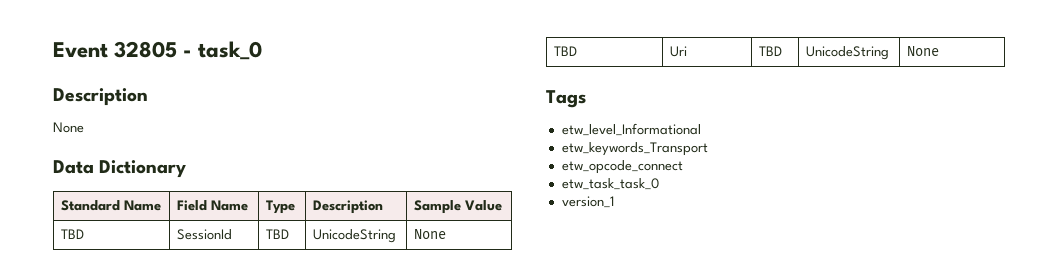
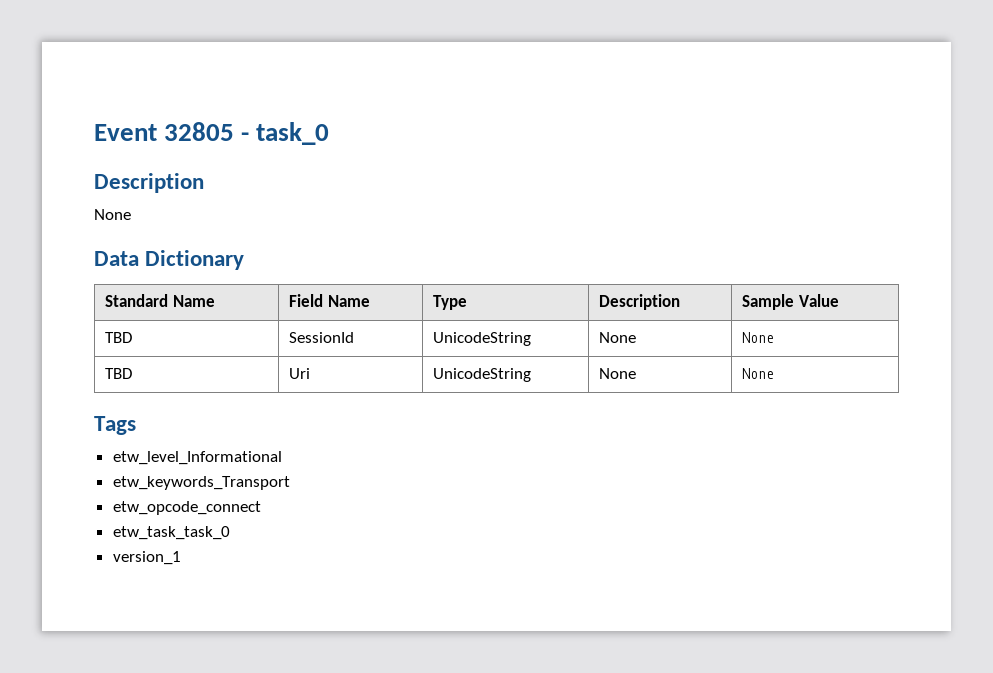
- TBD | SessionId | TBD | UnicodeString | None
+ TBD | SessionId | UnicodeString | None | None
- TBD | Uri | TBD | UnicodeString | None
+ TBD | Uri | UnicodeString | None | None

